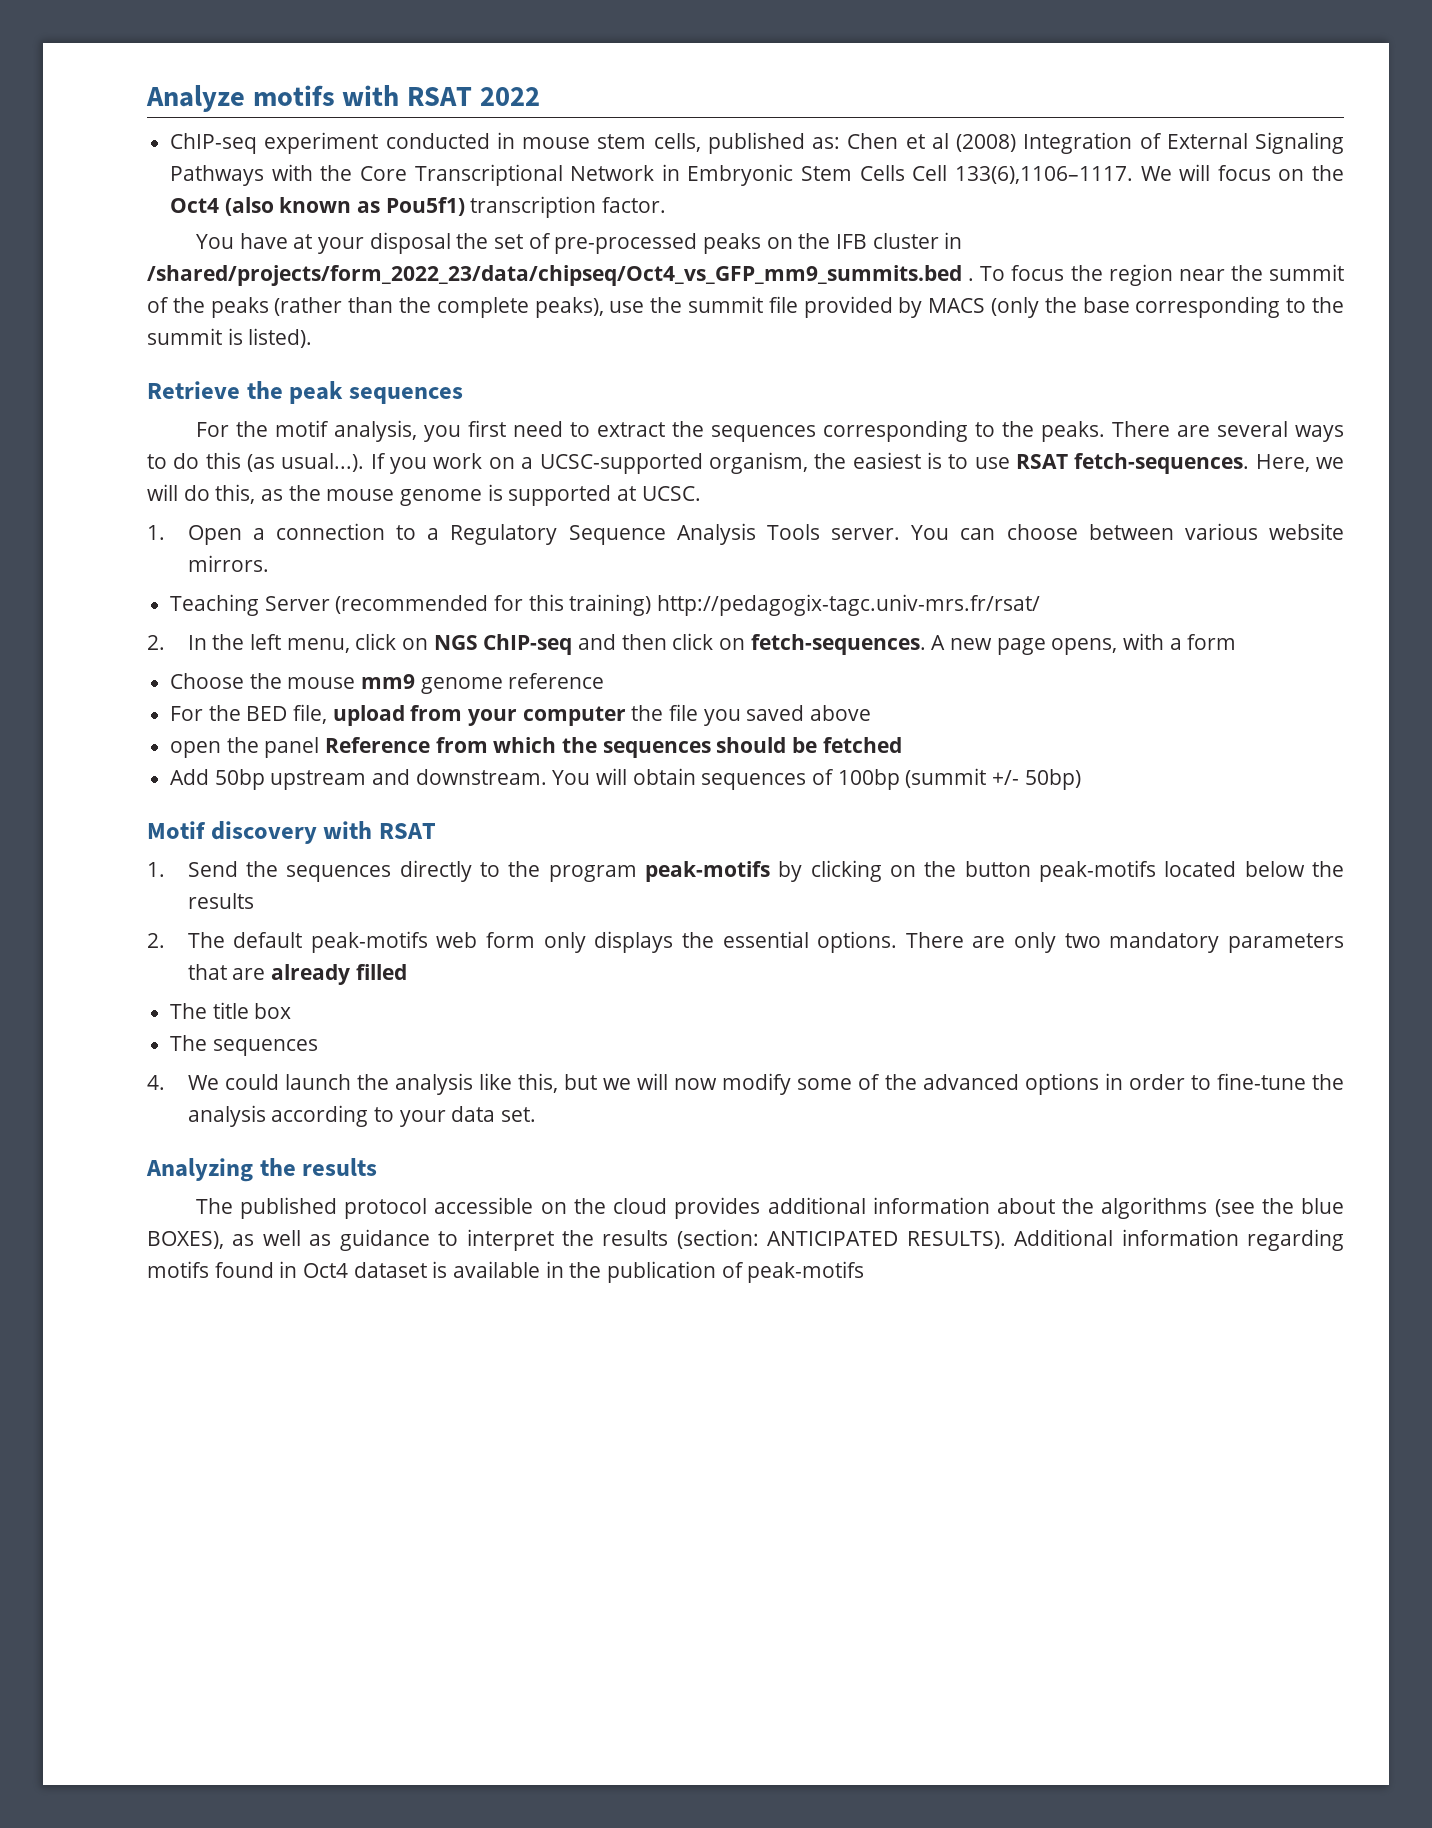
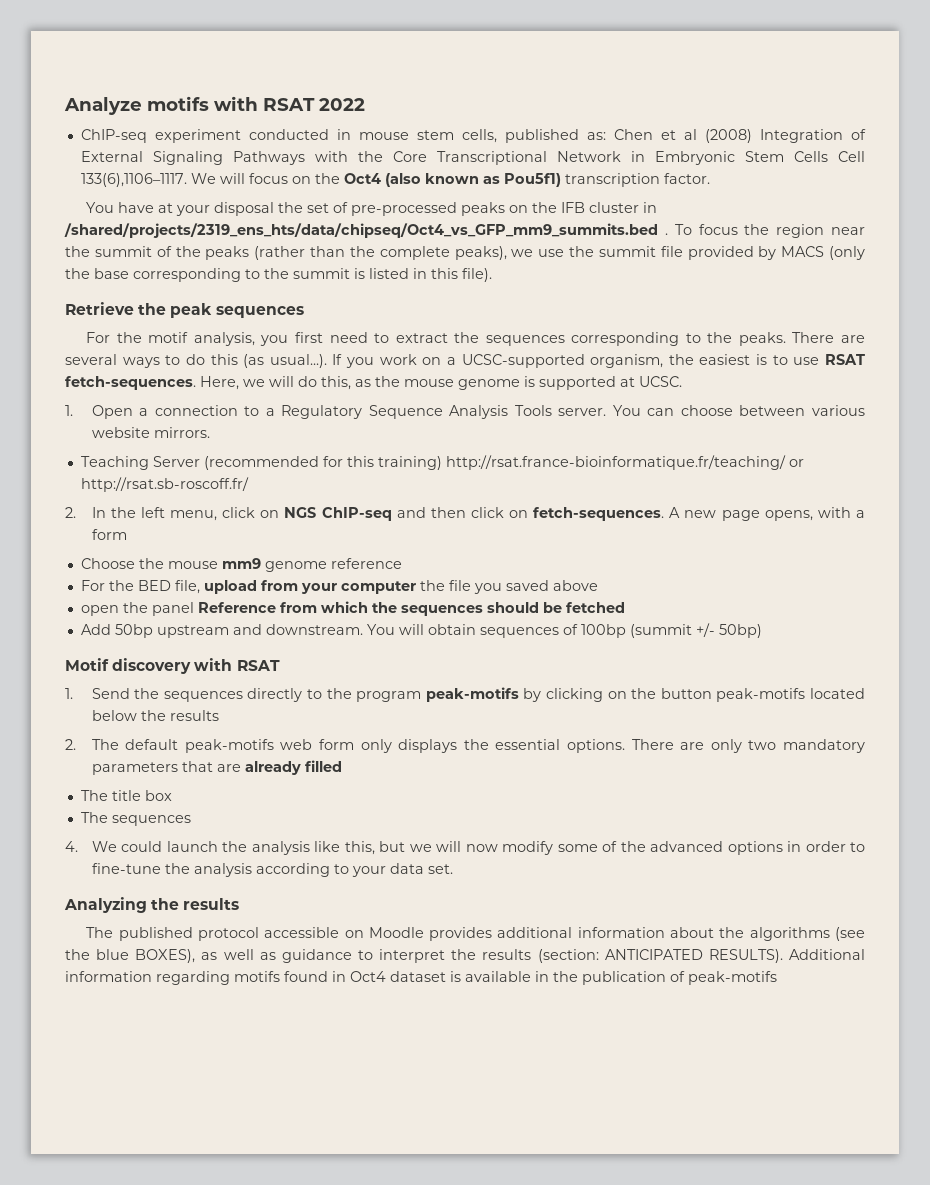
- You have at your disposal the set of pre-processed peaks on the IFB cluster in /shared/projects/form_2022_23/data/chipseq/Oct4_vs_GFP_mm9_summits.bed .
+ You have at your disposal the set of pre-processed peaks on the IFB cluster in /shared/projects/2319_ens_hts/data/chipseq/Oct4_vs_GFP_mm9_summits.bed .
- To focus the region near the summit of the peaks (rather than the complete peaks), use the summit file provided by MACS (only the base corresponding to the summit is listed).
+ To focus the region near the summit of the peaks (rather than the complete peaks), we use the summit file provided by MACS (only the base corresponding to the summit is listed in this file).
- Teaching Server (recommended for this training) http://pedagogix-tagc.univ-mrs.fr/rsat/
+ Teaching Server (recommended for this training) http://rsat.france-bioinformatique.fr/teaching/ or http://rsat.sb-roscoff.fr/
- The published protocol accessible on the cloud provides additional information about the algorithms (see the blue BOXES), as well as guidance to interpret the results (section: ANTICIPATED RESULTS).
+ The published protocol accessible on Moodle provides additional information about the algorithms (see the blue BOXES), as well as guidance to interpret the results (section: ANTICIPATED RESULTS).

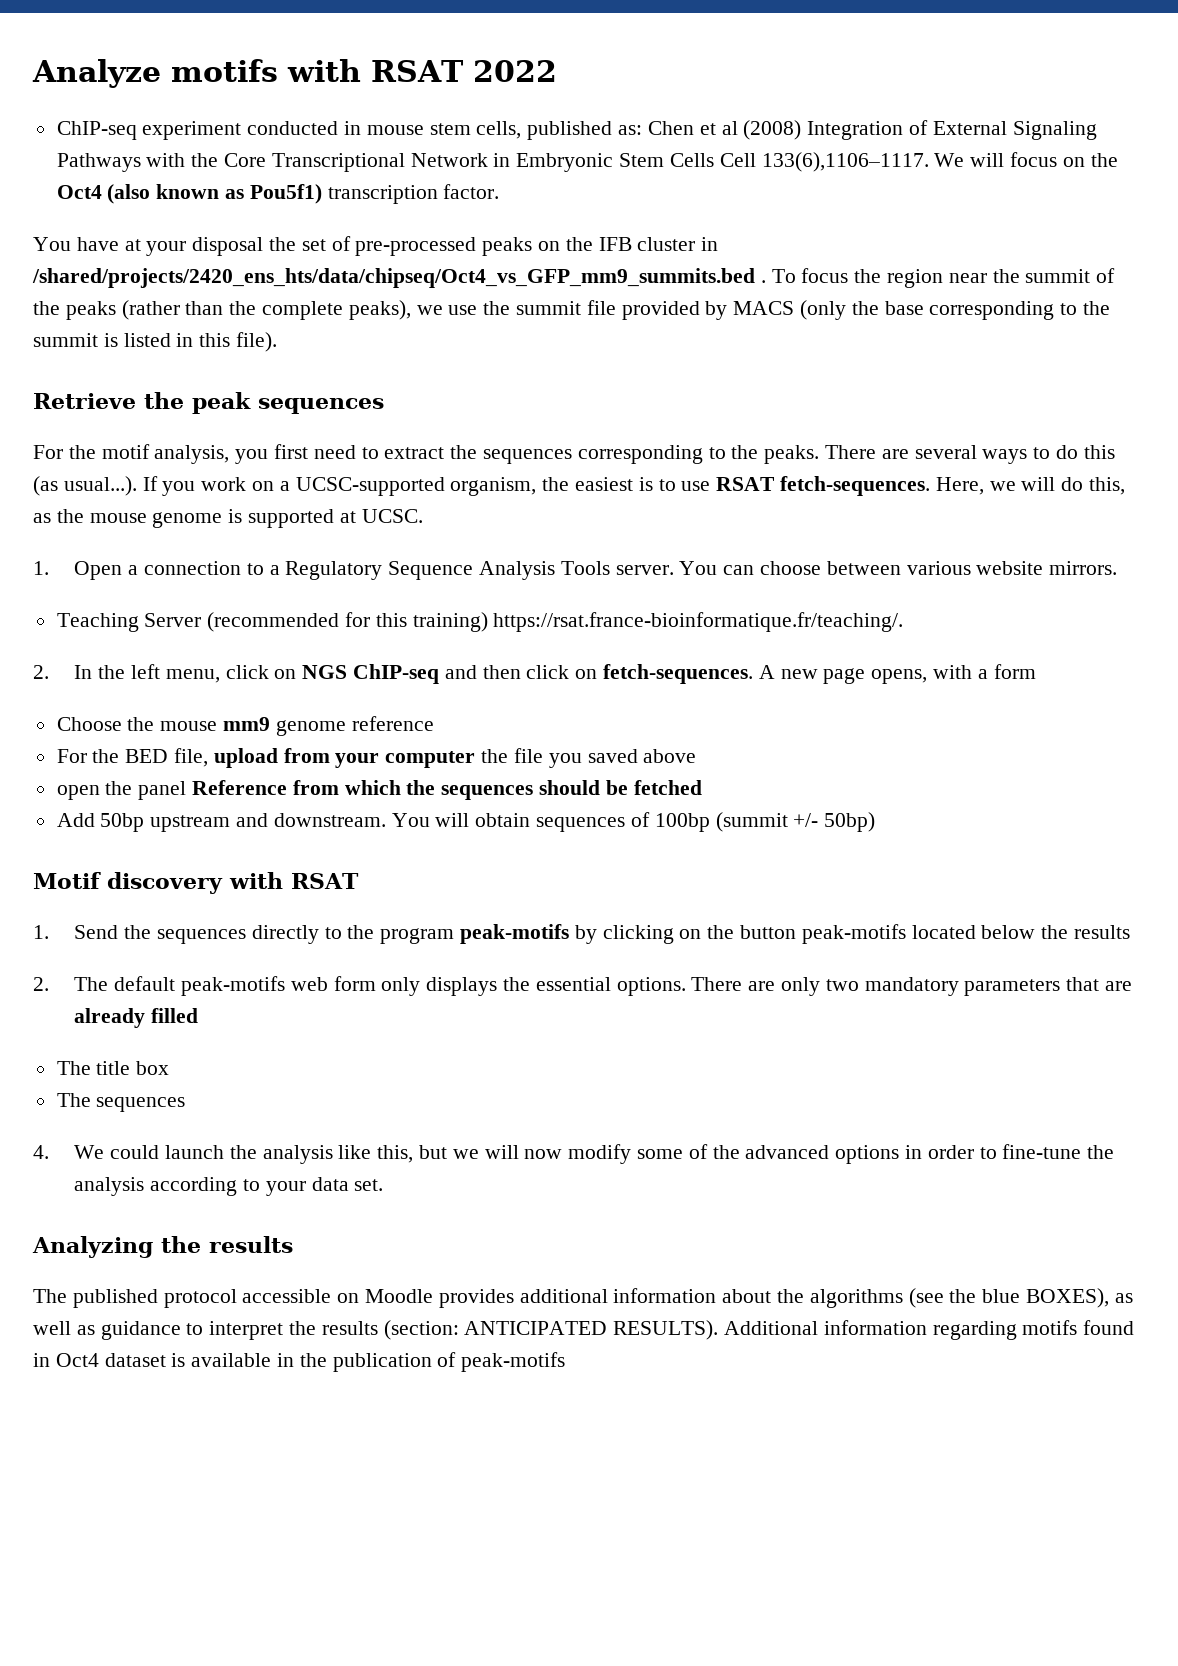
- You have at your disposal the set of pre-processed peaks on the IFB cluster in /shared/projects/2319_ens_hts/data/chipseq/Oct4_vs_GFP_mm9_summits.bed .
+ You have at your disposal the set of pre-processed peaks on the IFB cluster in /shared/projects/2420_ens_hts/data/chipseq/Oct4_vs_GFP_mm9_summits.bed .
- Teaching Server (recommended for this training) http://rsat.france-bioinformatique.fr/teaching/ or http://rsat.sb-roscoff.fr/
+ Teaching Server (recommended for this training) https://rsat.france-bioinformatique.fr/teaching/.

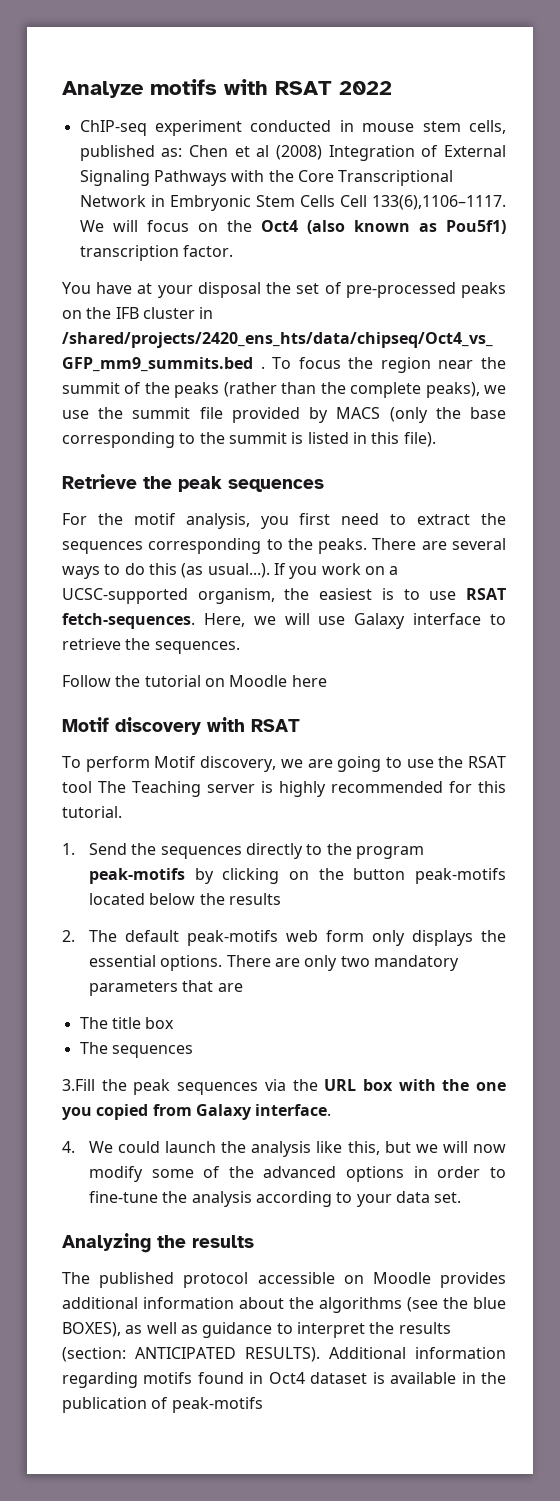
- Here, we will do this, as the mouse genome is supported at UCSC.
- 1. Open a connection to a Regulatory Sequence Analysis Tools server. You can choose between various website mirrors.
- Teaching Server (recommended for this training) https://rsat.france-bioinformatique.fr/teaching/.
- 2. In the left menu, click on NGS ChIP-seq and then click on fetch-sequences. A new page opens, with a form
- Choose the mouse mm9 genome reference
- For the BED file, upload from your computer the file you saved above
- open the panel Reference from which the sequences should be fetched
- Add 50bp upstream and downstream. You will obtain sequences of 100bp (summit +/- 50bp)
+ Here, we will use Galaxy interface to retrieve the sequences.
+ Follow the tutorial on Moodle here
  Motif discovery with RSAT
+ To perform Motif discovery, we are going to use the RSAT tool The Teaching server is highly recommended for this tutorial.
- There are only two mandatory parameters that are already filled
+ There are only two mandatory parameters that are
+ 3.Fill the peak sequences via the URL box with the one you copied from Galaxy interface.

